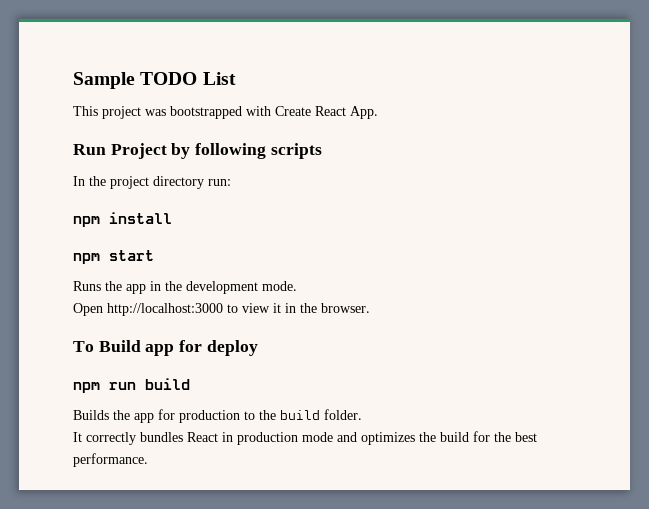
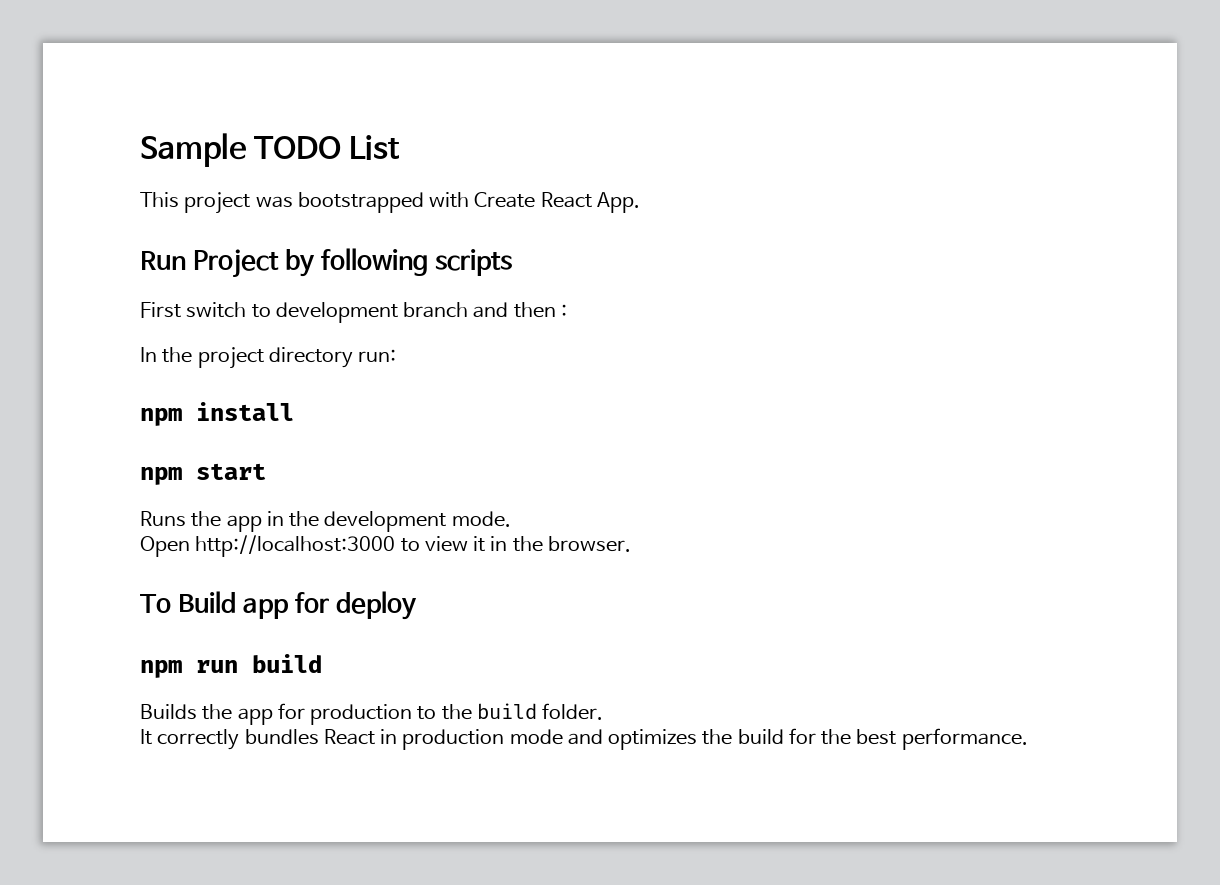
+ First switch to development branch and then :

